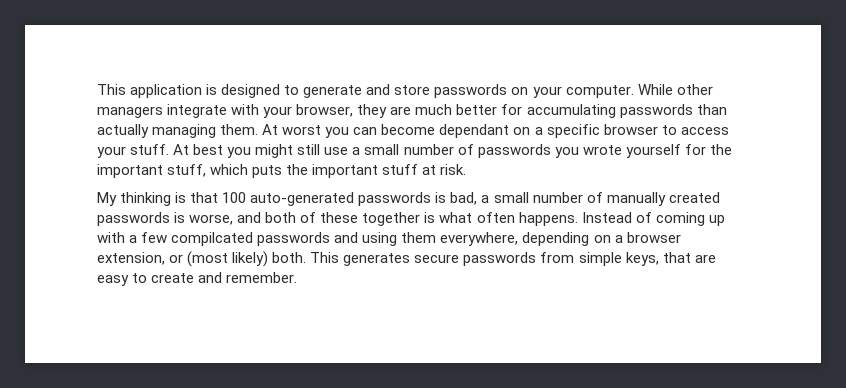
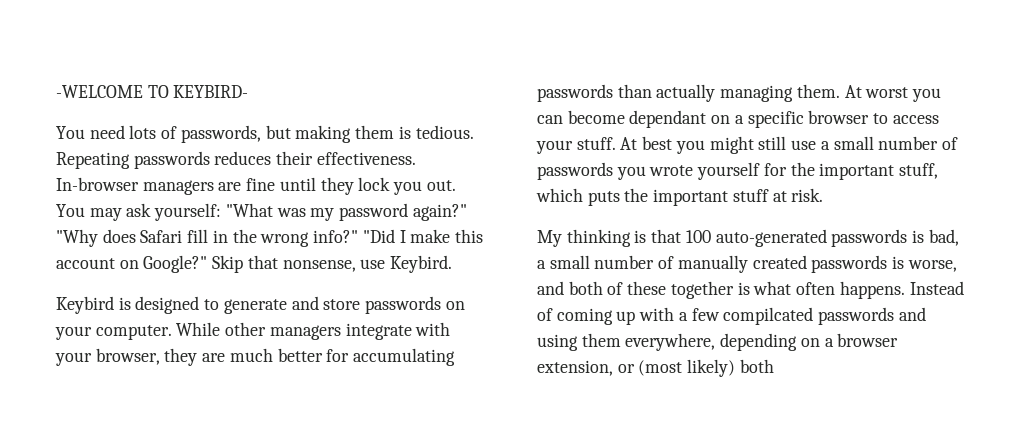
- This application is designed to generate and store passwords on your computer.
+ -WELCOME TO KEYBIRD-
+ You need lots of passwords, but making them is tedious. Repeating passwords reduces their effectiveness. In-browser managers are fine until they lock you out. You may ask yourself: "What was my password again?" "Why does Safari fill in the wrong info?" "Did I make this account on Google?" Skip that nonsense, use Keybird.
+ Keybird is designed to generate and store passwords on your computer.
- Instead of coming up with a few compilcated passwords and using them everywhere, depending on a browser extension, or (most likely) both. This generates secure passwords from simple keys, that are easy to create and remember.
+ Instead of coming up with a few compilcated passwords and using them everywhere, depending on a browser extension, or (most likely) both

